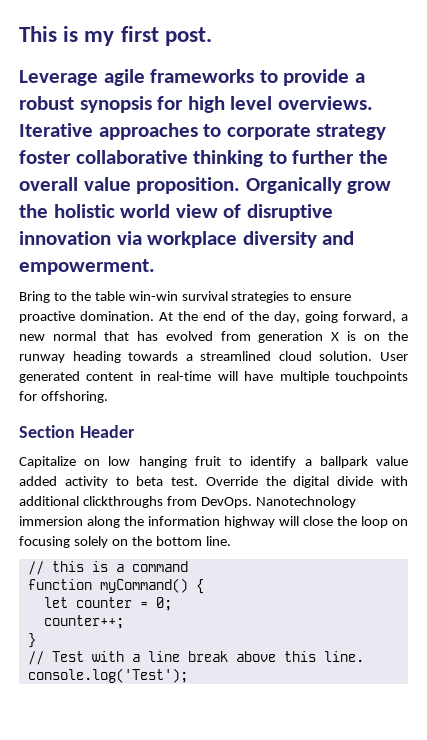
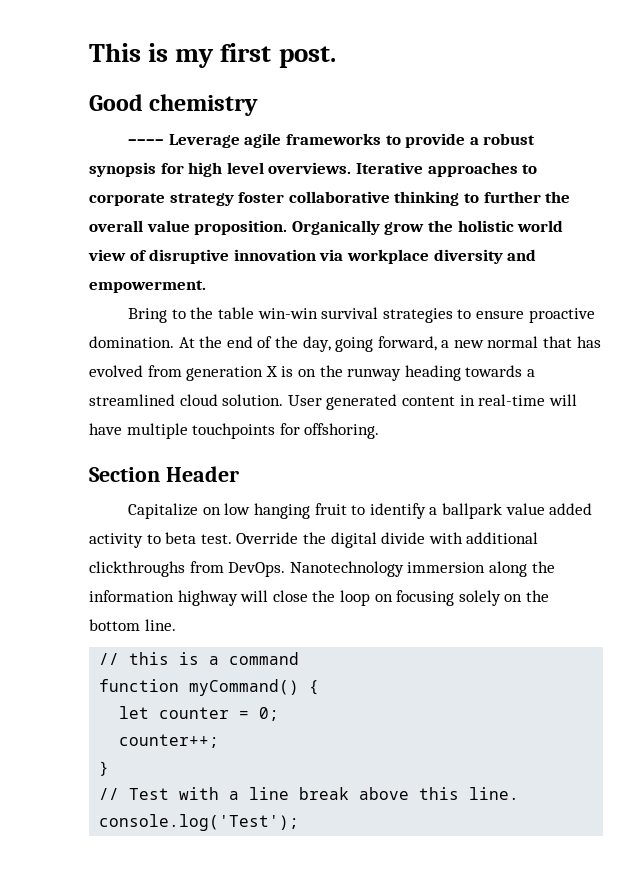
- Leverage agile frameworks to provide a robust synopsis for high level overviews.
+ Good chemistry
+ –––– Leverage agile frameworks to provide a robust synopsis for high level overviews.

